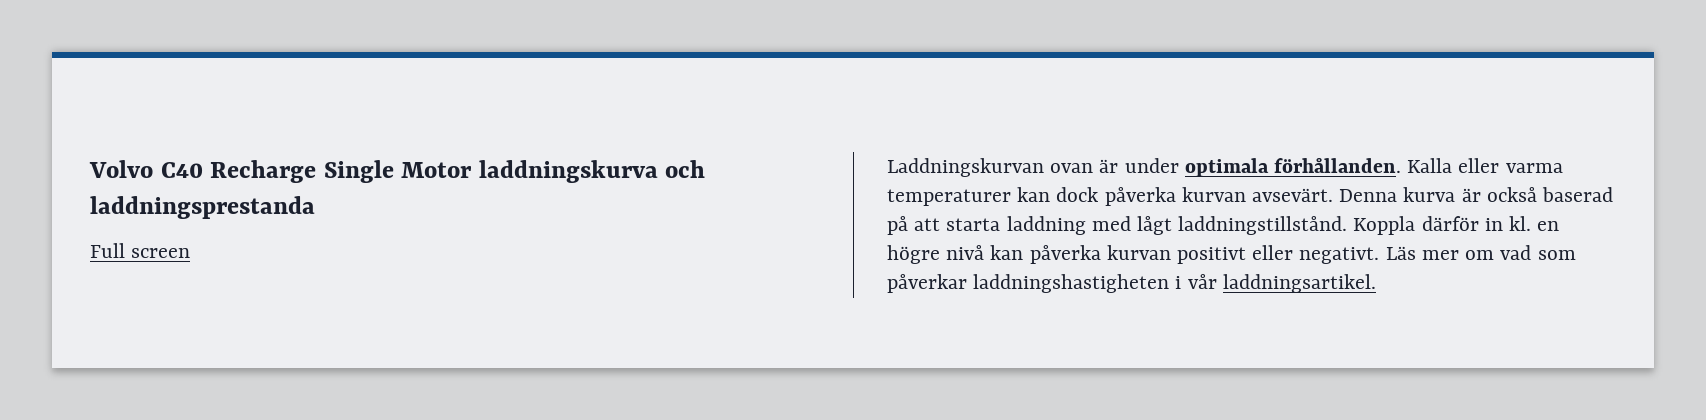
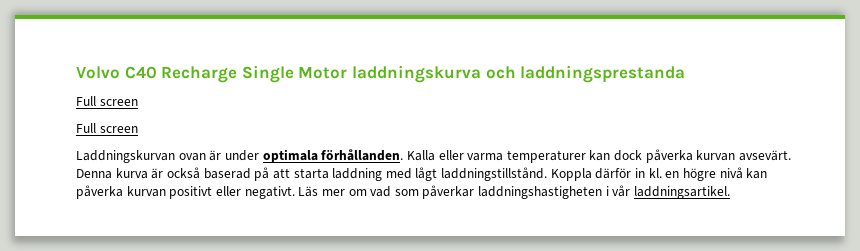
  Volvo C40 Recharge Single Motor laddningskurva och laddningsprestanda
+ Full screen

